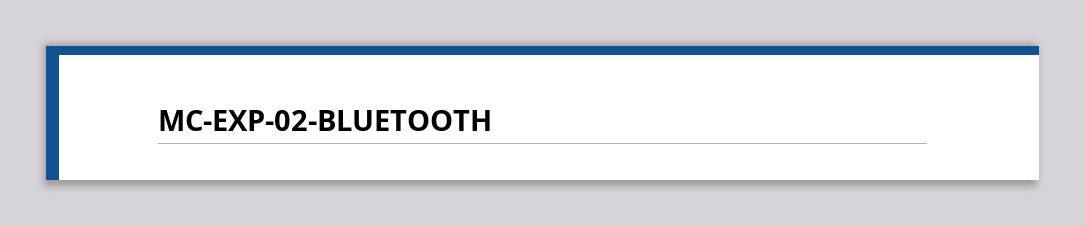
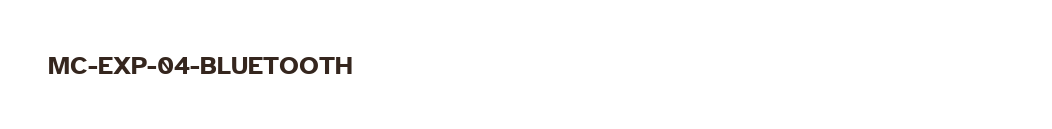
- MC-EXP-02-BLUETOOTH
+ MC-EXP-04-BLUETOOTH

